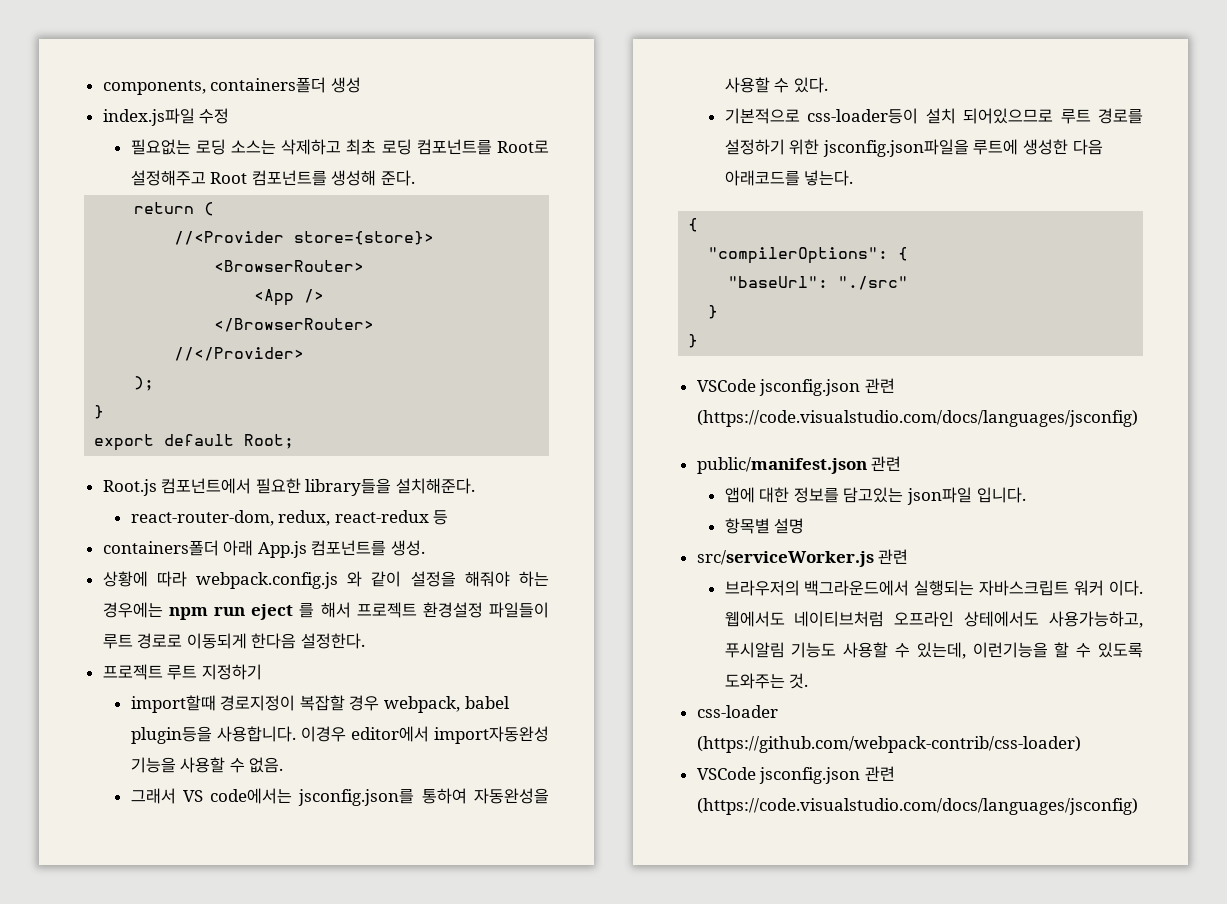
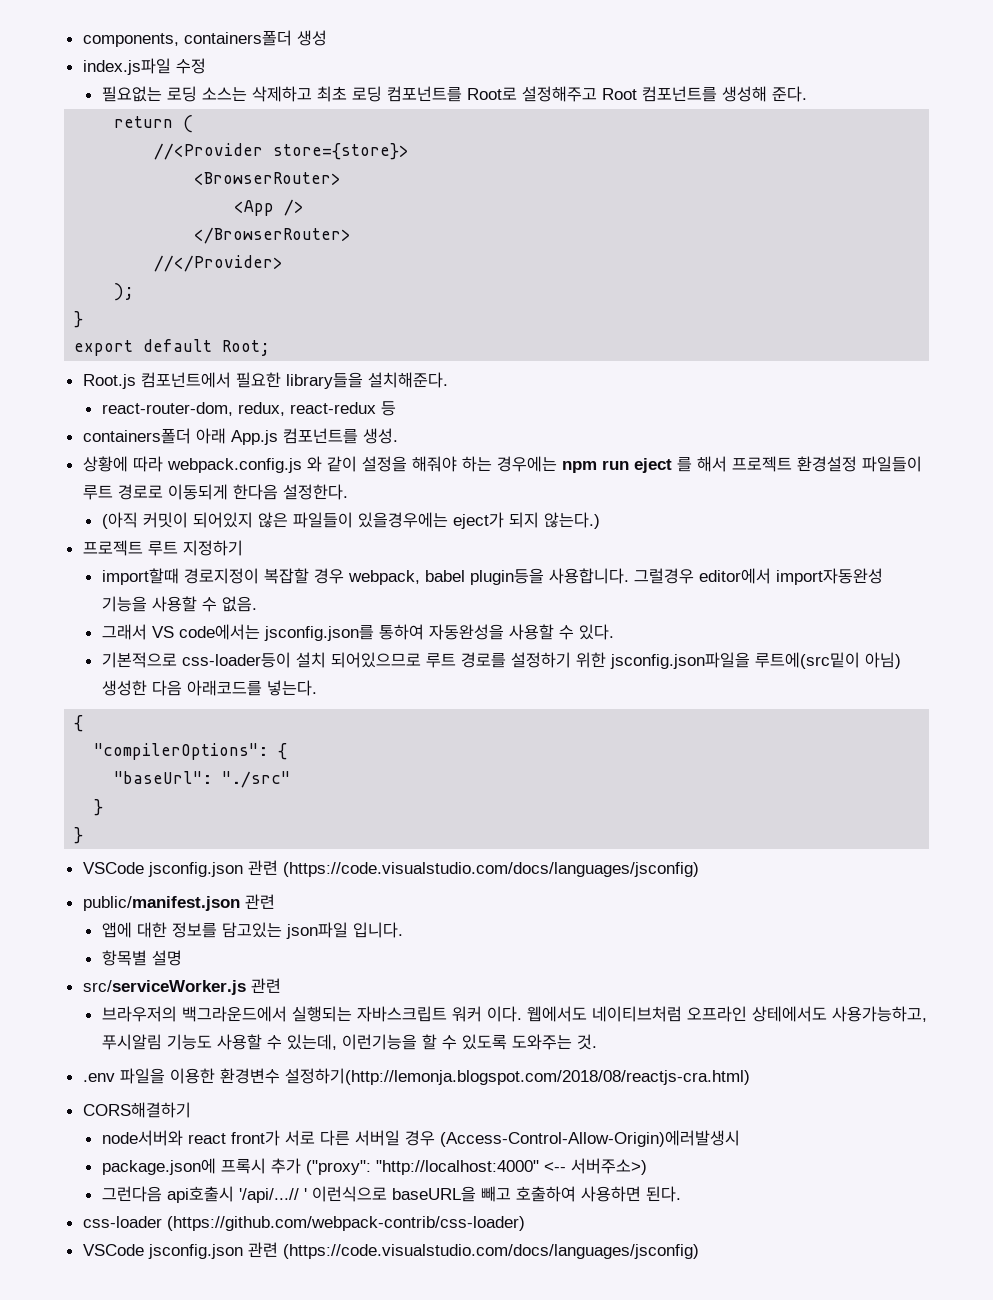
+ (아직 커밋이 되어있지 않은 파일들이 있을경우에는 eject가 되지 않는다.)
- 이경우 editor에서 import자동완성 기능을 사용할 수 없음.
+ 그럴경우 editor에서 import자동완성 기능을 사용할 수 없음.
- 기본적으로 css-loader등이 설치 되어있으므로 루트 경로를 설정하기 위한 jsconfig.json파일을 루트에 생성한 다음 아래코드를 넣는다.
+ 기본적으로 css-loader등이 설치 되어있으므로 루트 경로를 설정하기 위한 jsconfig.json파일을 루트에(src밑이 아님) 생성한 다음 아래코드를 넣는다.
+ .env 파일을 이용한 환경변수 설정하기(http://lemonja.blogspot.com/2018/08/reactjs-cra.html)
+ CORS해결하기
+ node서버와 react front가 서로 다른 서버일 경우 (Access-Control-Allow-Origin)에러발생시
+ package.json에 프록시 추가 ("proxy": "http://localhost:4000" <-- 서버주소>)
+ 그런다음 api호출시 '/api/...// ' 이런식으로 baseURL을 빼고 호출하여 사용하면 된다.

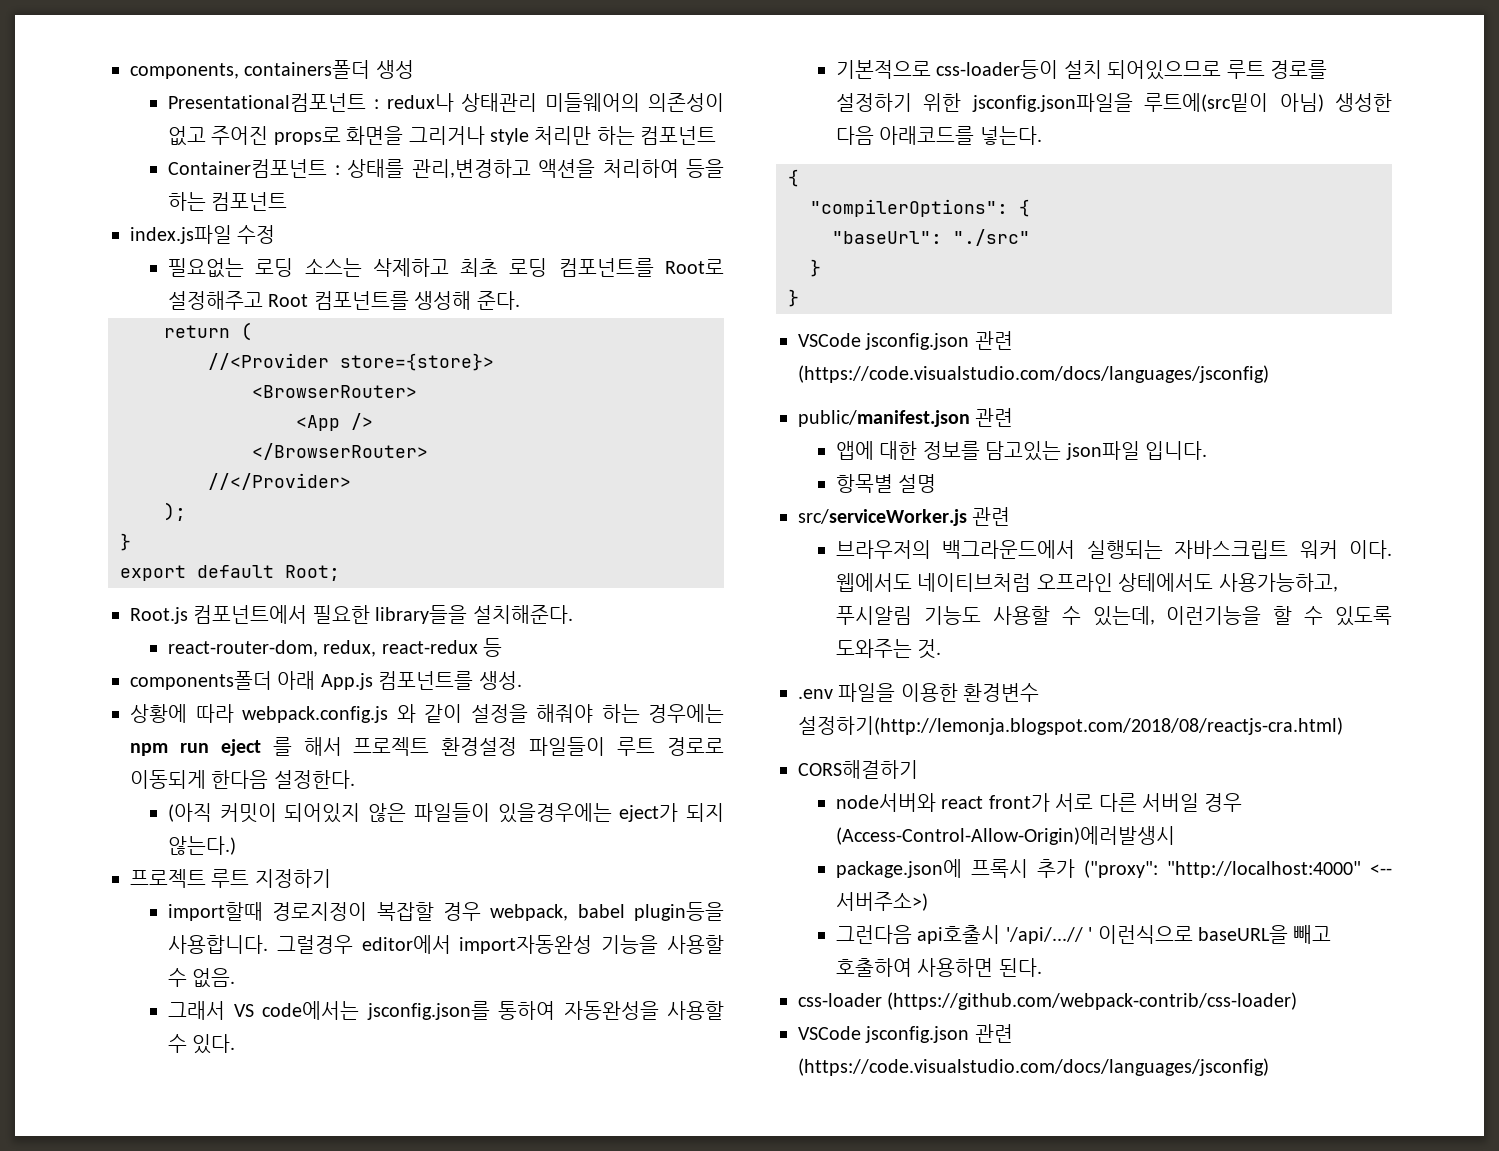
+ Presentational컴포넌트 : redux나 상태관리 미들웨어의 의존성이 없고 주어진 props로 화면을 그리거나 style 처리만 하는 컴포넌트
+ Container컴포넌트 : 상태를 관리,변경하고 액션을 처리하여 등을 하는 컴포넌트
- containers폴더 아래 App.js 컴포넌트를 생성.
+ components폴더 아래 App.js 컴포넌트를 생성.

